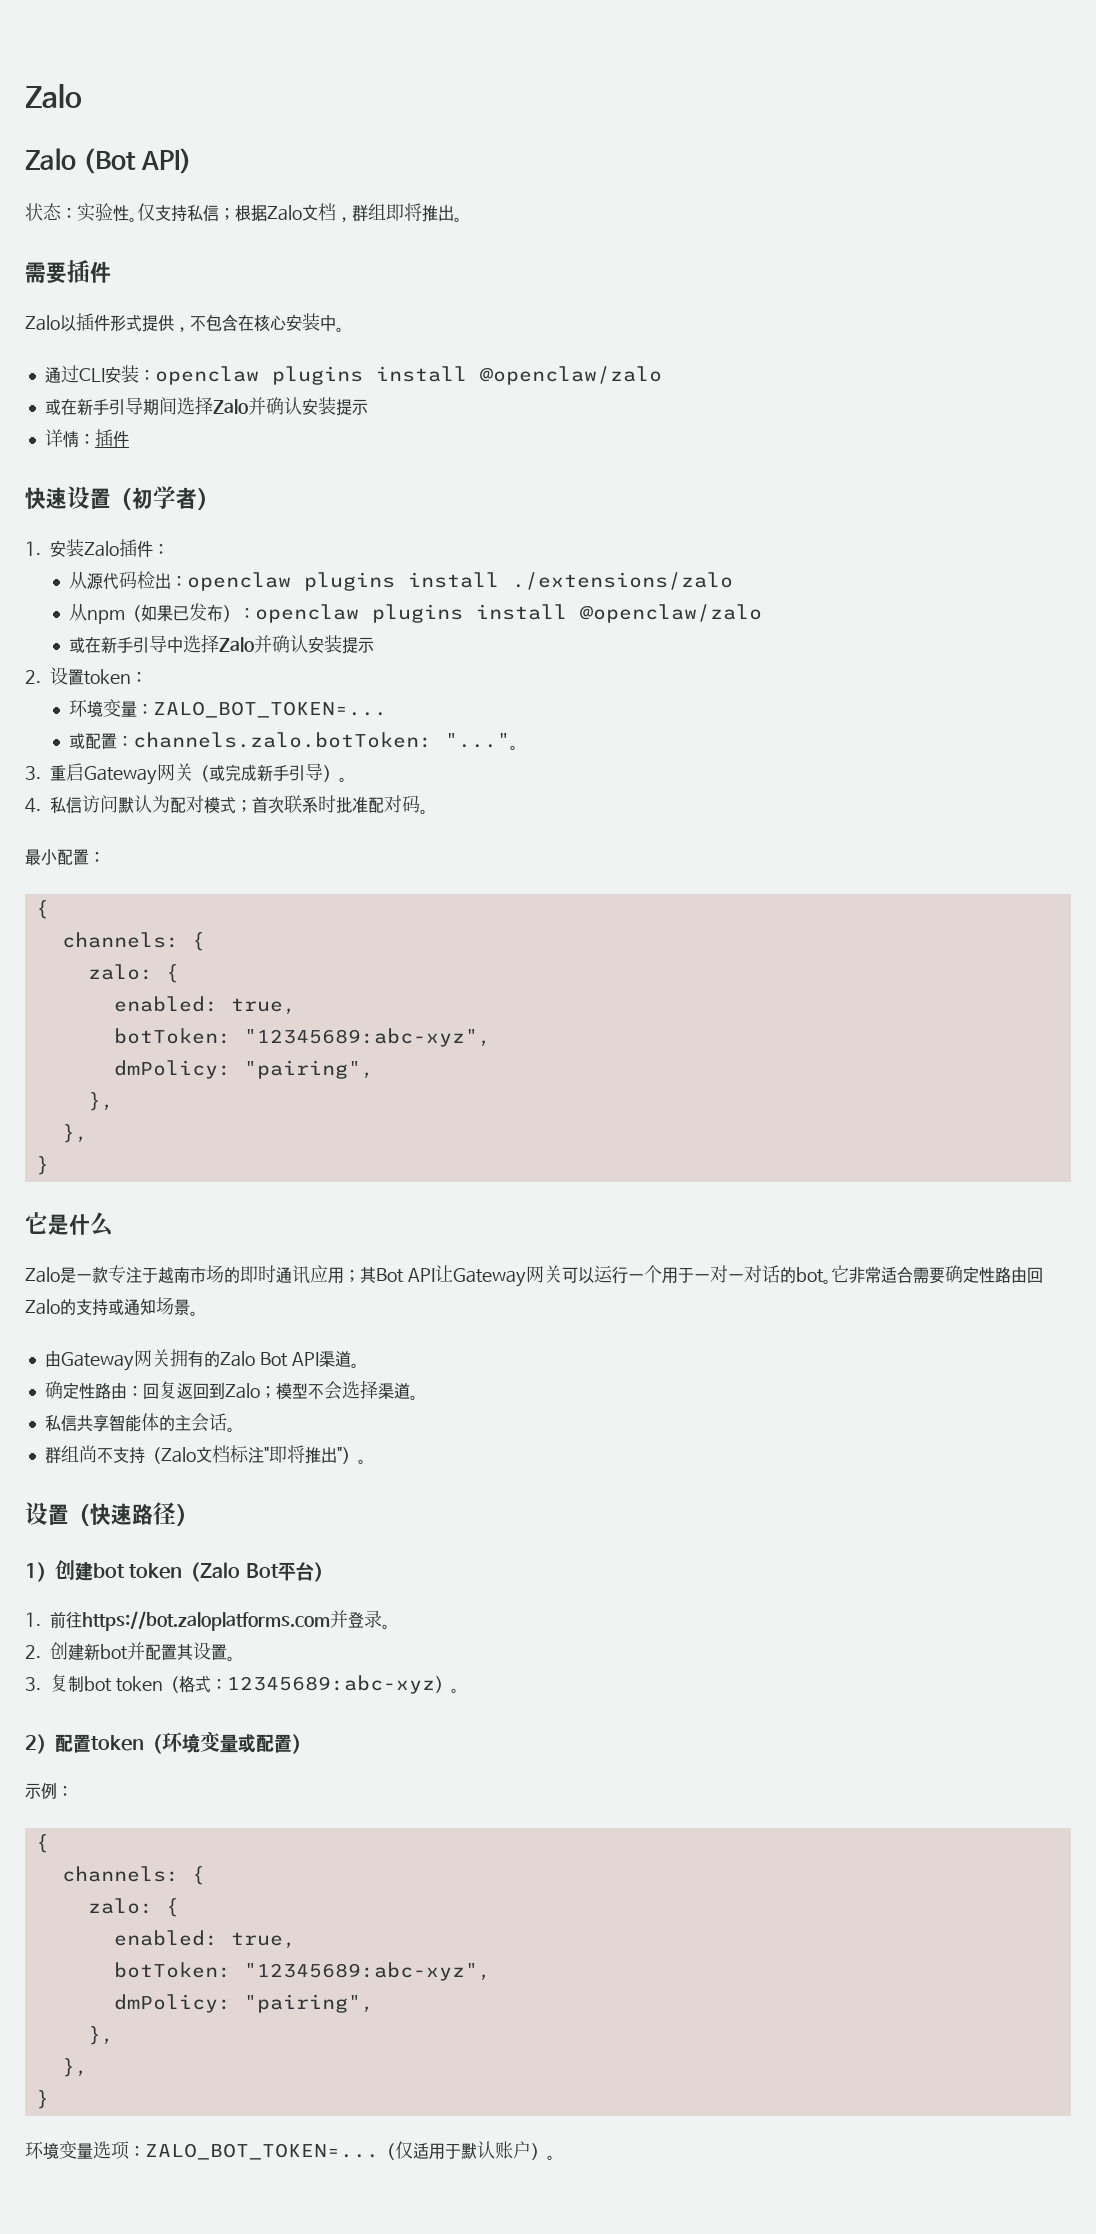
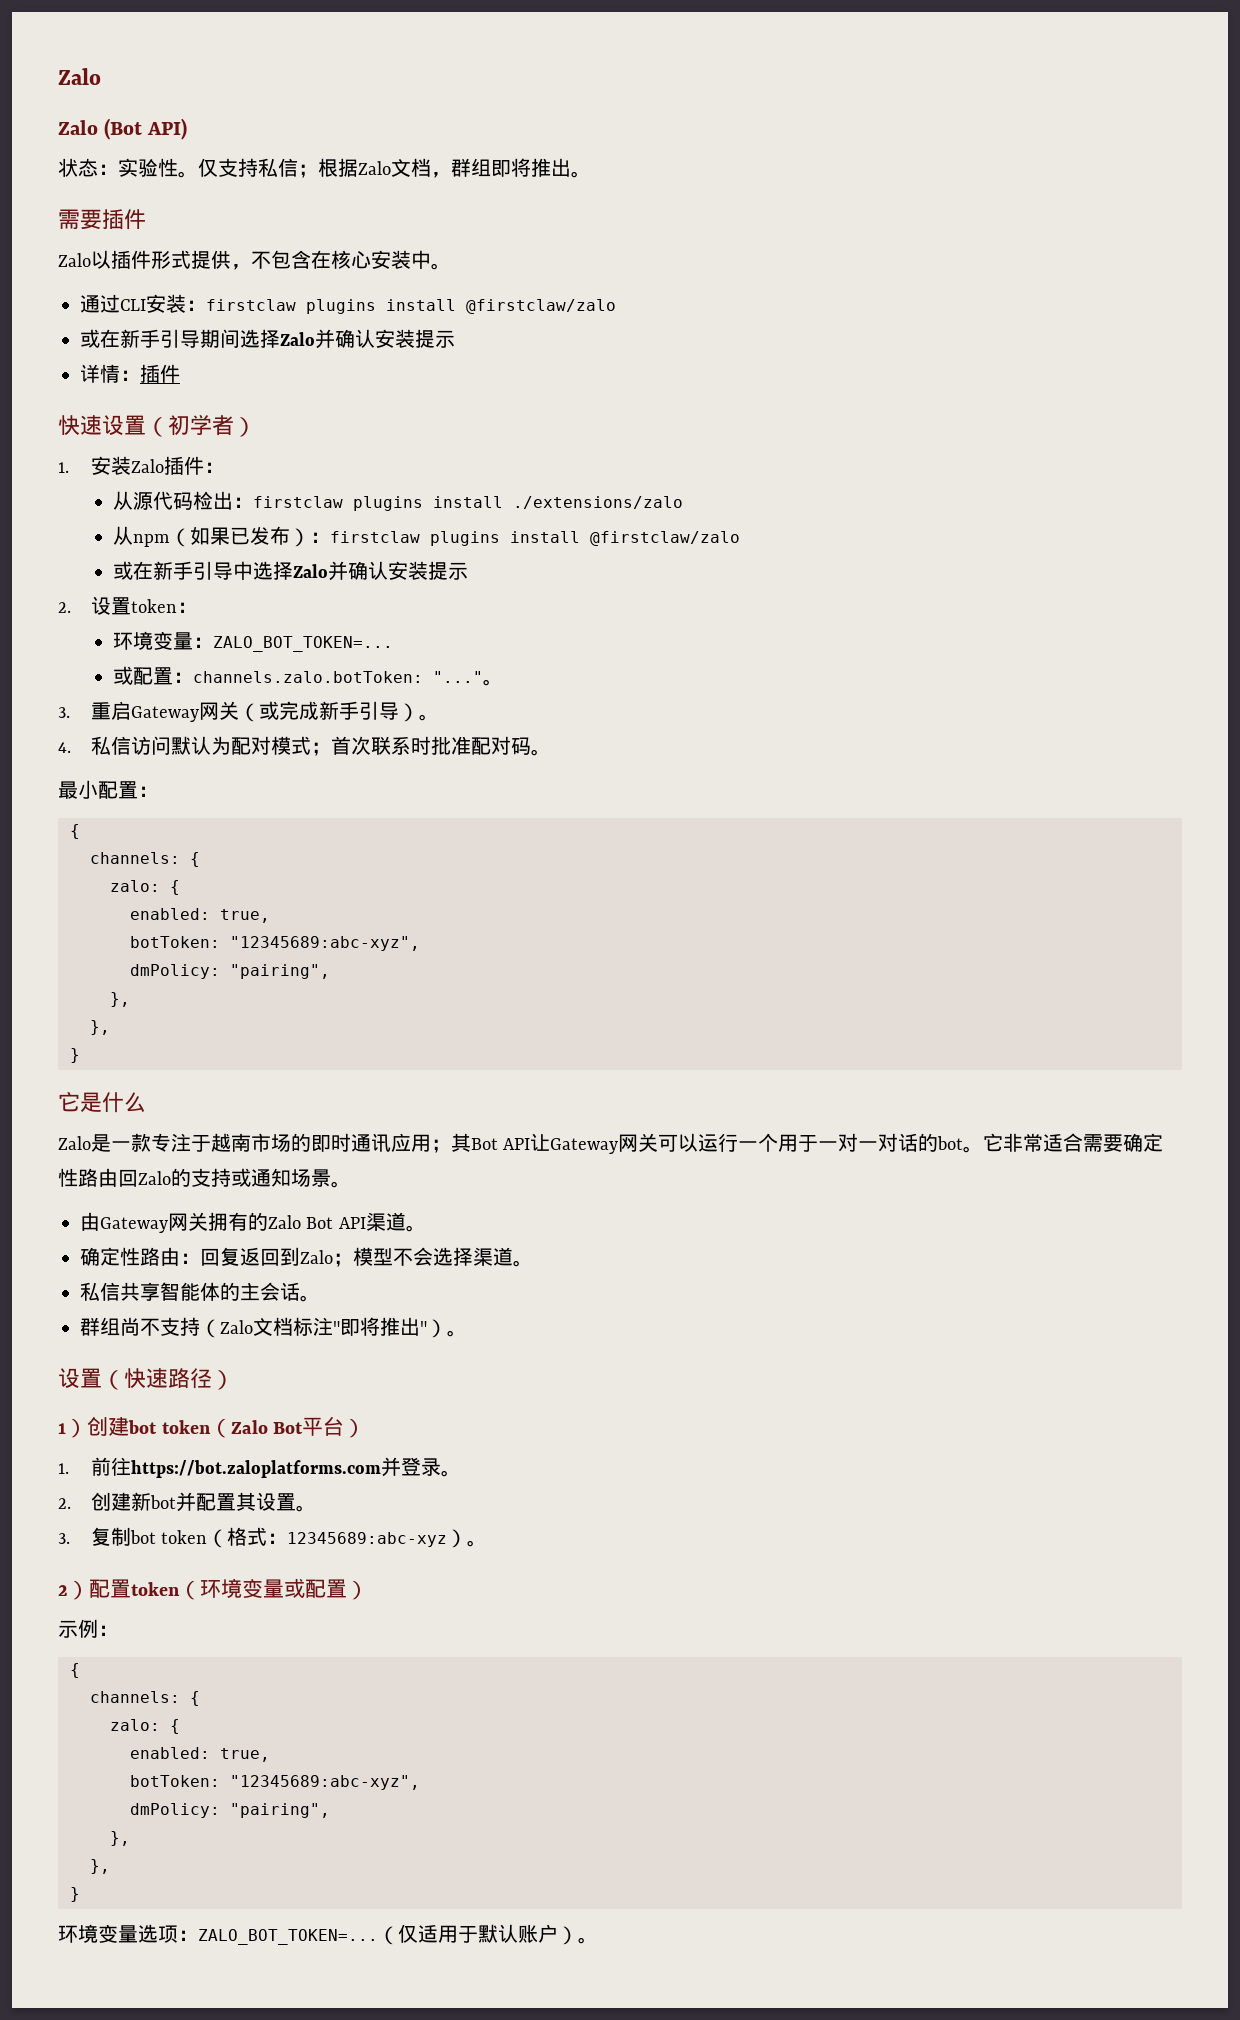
- 通过CLI安装：openclaw plugins install @openclaw/zalo
+ 通过CLI安装：firstclaw plugins install @firstclaw/zalo
- 从源代码检出：openclaw plugins install ./extensions/zalo
+ 从源代码检出：firstclaw plugins install ./extensions/zalo
- 从npm（如果已发布）：openclaw plugins install @openclaw/zalo
+ 从npm（如果已发布）：firstclaw plugins install @firstclaw/zalo

